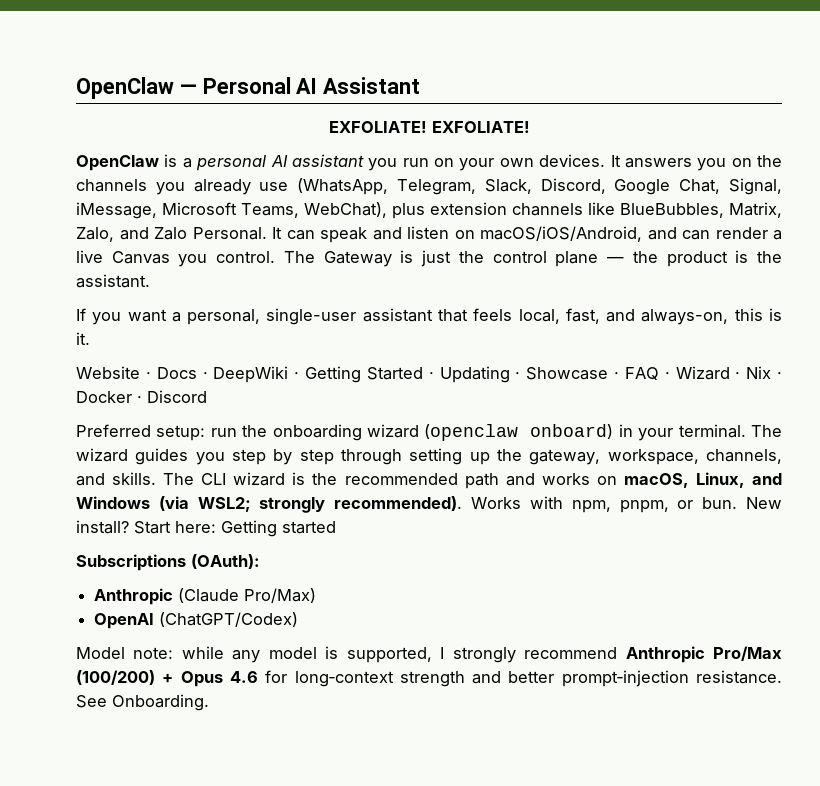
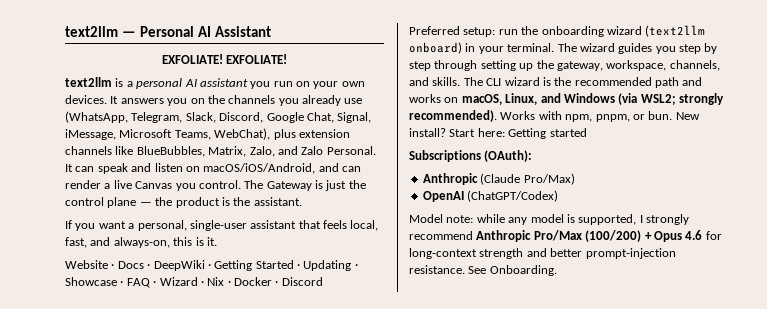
- OpenClaw — Personal AI Assistant
+ text2llm — Personal AI Assistant
- OpenClaw is a personal AI assistant you run on your own devices.
+ text2llm is a personal AI assistant you run on your own devices.
- Preferred setup: run the onboarding wizard (openclaw onboard) in your terminal.
+ Preferred setup: run the onboarding wizard (text2llm onboard) in your terminal.

